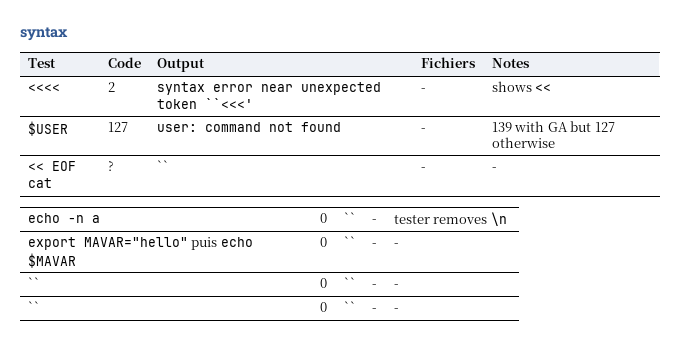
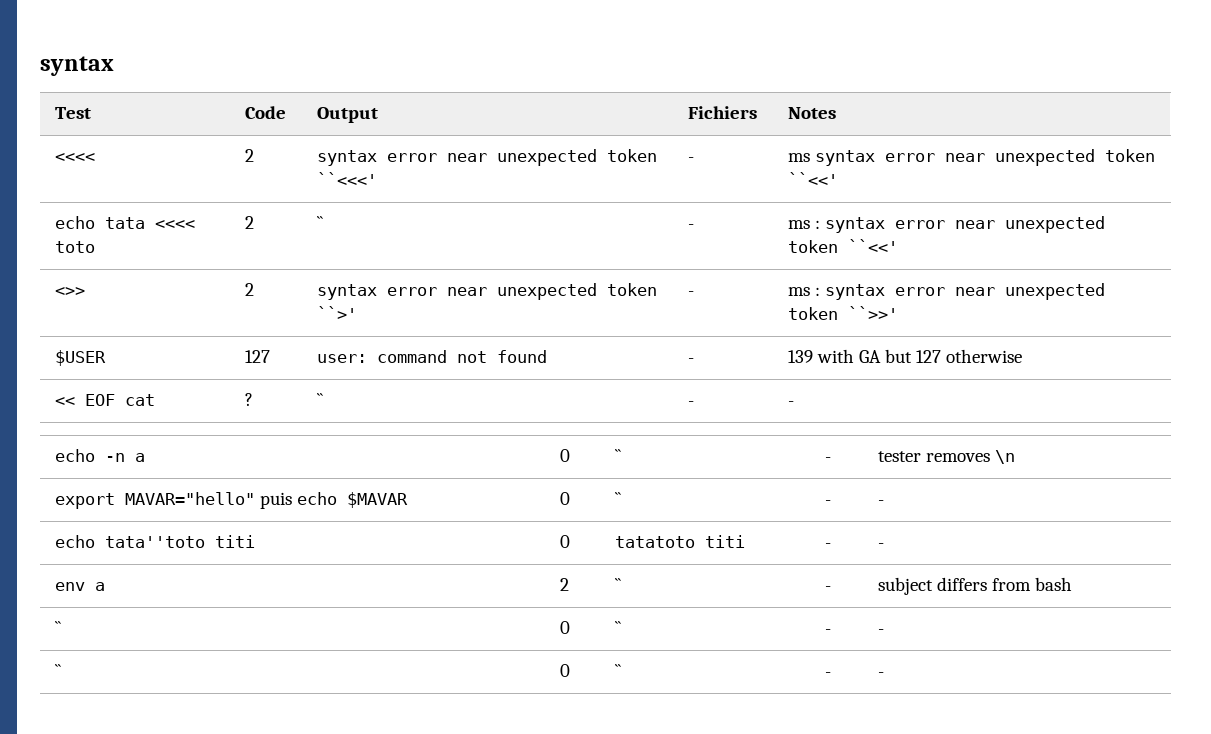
- <<<< | 2 | syntax error near unexpected token ``<<<' | - | shows <<
+ <<<< | 2 | syntax error near unexpected token ``<<<' | - | ms syntax error near unexpected token ``<<'
+ echo tata <<<< toto | 2 | `` | - | ms : syntax error near unexpected token ``<<'
+ <>> | 2 | syntax error near unexpected token ``>' | - | ms : syntax error near unexpected token ``>>'
+ echo tata''toto titi | 0 | tatatoto titi | - | -
+ env a | 2 | `` | - | subject differs from bash

